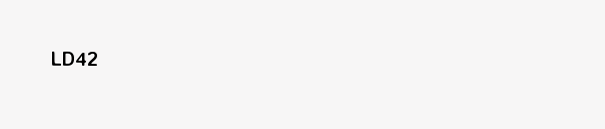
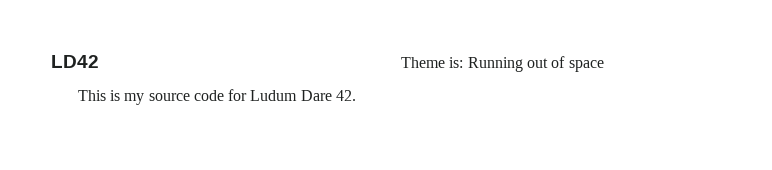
+ This is my source code for Ludum Dare 42. Theme is: Running out of space

